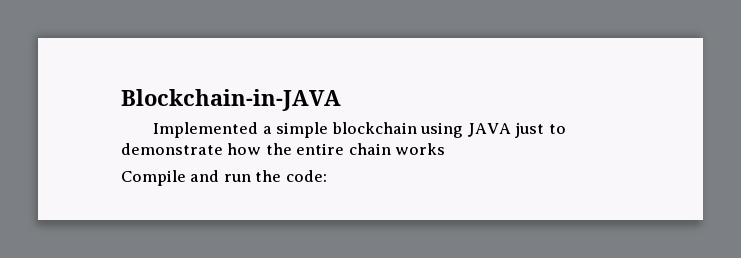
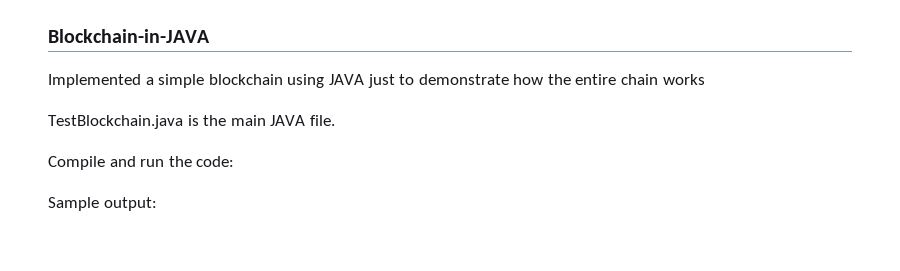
+ TestBlockchain.java is the main JAVA file.
+ Sample output:

